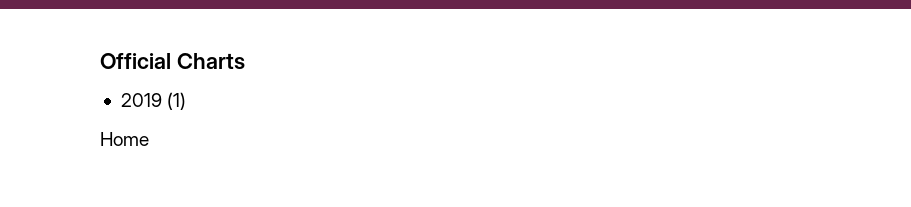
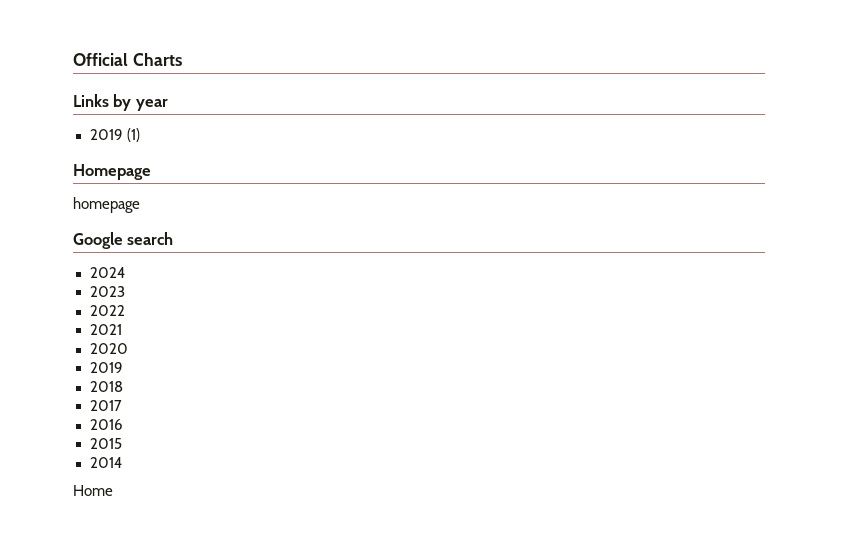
+ Links by year
+ Homepage
+ homepage
+ Google search
+ 2024
+ 2023
+ 2022
+ 2021
+ 2020
+ 2019
+ 2018
+ 2017
+ 2016
+ 2015
+ 2014

